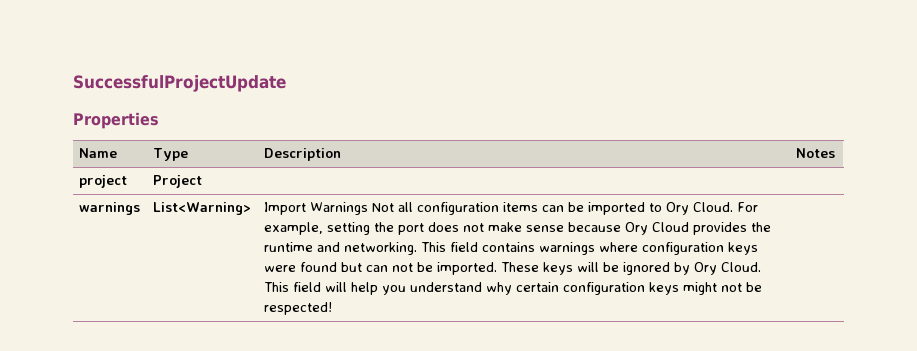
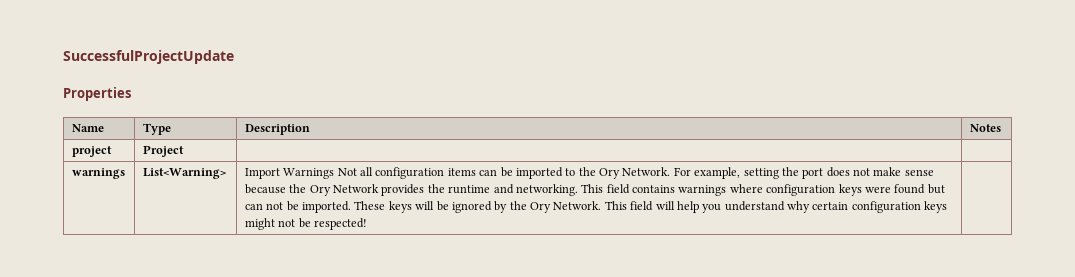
- Import Warnings Not all configuration items can be imported to Ory Cloud.
+ Import Warnings Not all configuration items can be imported to the Ory Network.
- For example, setting the port does not make sense because Ory Cloud provides the runtime and networking.
+ For example, setting the port does not make sense because the Ory Network provides the runtime and networking.
- These keys will be ignored by Ory Cloud.
+ These keys will be ignored by the Ory Network.

